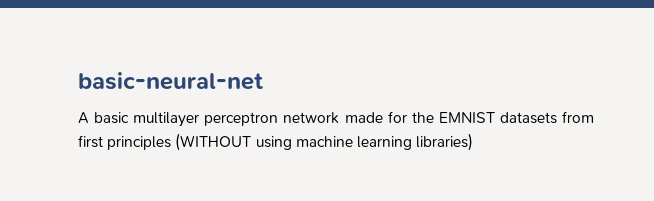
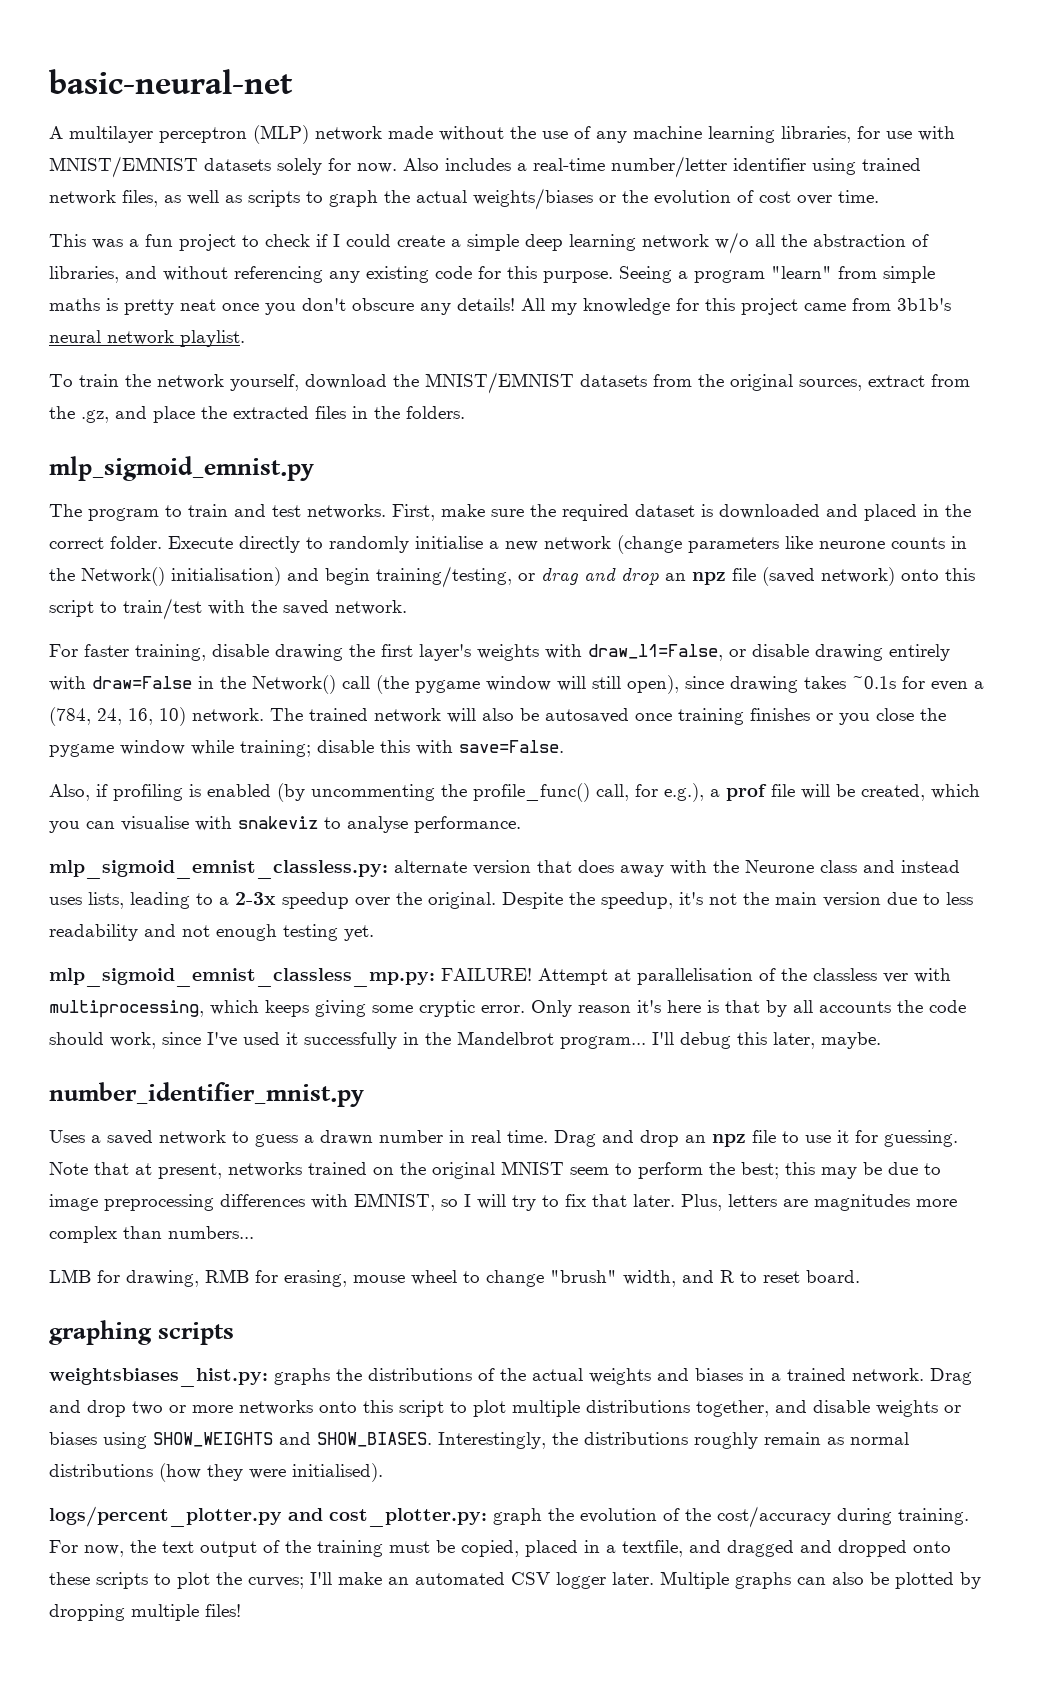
- A basic multilayer perceptron network made for the EMNIST datasets from first principles (WITHOUT using machine learning libraries)
+ A multilayer perceptron (MLP) network made without the use of any machine learning libraries, for use with MNIST/EMNIST datasets solely for now. Also includes a real-time number/letter identifier using trained network files, as well as scripts to graph the actual weights/biases or the evolution of cost over time.
+ This was a fun project to check if I could create a simple deep learning network w/o all the abstraction of libraries, and without referencing any existing code for this purpose. Seeing a program "learn" from simple maths is pretty neat once you don't obscure any details! All my knowledge for this project came from 3b1b's neural network playlist.
+ To train the network yourself, download the MNIST/EMNIST datasets from the original sources, extract from the .gz, and place the extracted files in the folders.
+ mlp_sigmoid_emnist.py
+ The program to train and test networks. First, make sure the required dataset is downloaded and placed in the correct folder. Execute directly to randomly initialise a new network (change parameters like neurone counts in the Network() initialisation) and begin training/testing, or drag and drop an npz file (saved network) onto this script to train/test with the saved network.
+ For faster training, disable drawing the first layer's weights with draw_l1=False, or disable drawing entirely with draw=False in the Network() call (the pygame window will still open), since drawing takes ~0.1s for even a (784, 24, 16, 10) network. The trained network will also be autosaved once training finishes or you close the pygame window while training; disable this with save=False.
+ Also, if profiling is enabled (by uncommenting the profile_func() call, for e.g.), a prof file will be created, which you can visualise with snakeviz to analyse performance.
+ mlp_sigmoid_emnist_classless.py: alternate version that does away with the Neurone class and instead uses lists, leading to a 2-3x speedup over the original. Despite the speedup, it's not the main version due to less readability and not enough testing yet.
+ mlp_sigmoid_emnist_classless_mp.py: FAILURE! Attempt at parallelisation of the classless ver with multiprocessing, which keeps giving some cryptic error. Only reason it's here is that by all accounts the code should work, since I've used it successfully in the Mandelbrot program... I'll debug this later, maybe.
+ number_identifier_mnist.py
+ Uses a saved network to guess a drawn number in real time. Drag and drop an npz file to use it for guessing. Note that at present, networks trained on the original MNIST seem to perform the best; this may be due to image preprocessing differences with EMNIST, so I will try to fix that later. Plus, letters are magnitudes more complex than numbers...
+ LMB for drawing, RMB for erasing, mouse wheel to change "brush" width, and R to reset board.
+ graphing scripts
+ weightsbiases_hist.py: graphs the distributions of the actual weights and biases in a trained network. Drag and drop two or more networks onto this script to plot multiple distributions together, and disable weights or biases using SHOW_WEIGHTS and SHOW_BIASES. Interestingly, the distributions roughly remain as normal distributions (how they were initialised).
+ logs/percent_plotter.py and cost_plotter.py: graph the evolution of the cost/accuracy during training. For now, the text output of the training must be copied, placed in a textfile, and dragged and dropped onto these scripts to plot the curves; I'll make an automated CSV logger later. Multiple graphs can also be plotted by dropping multiple files!

